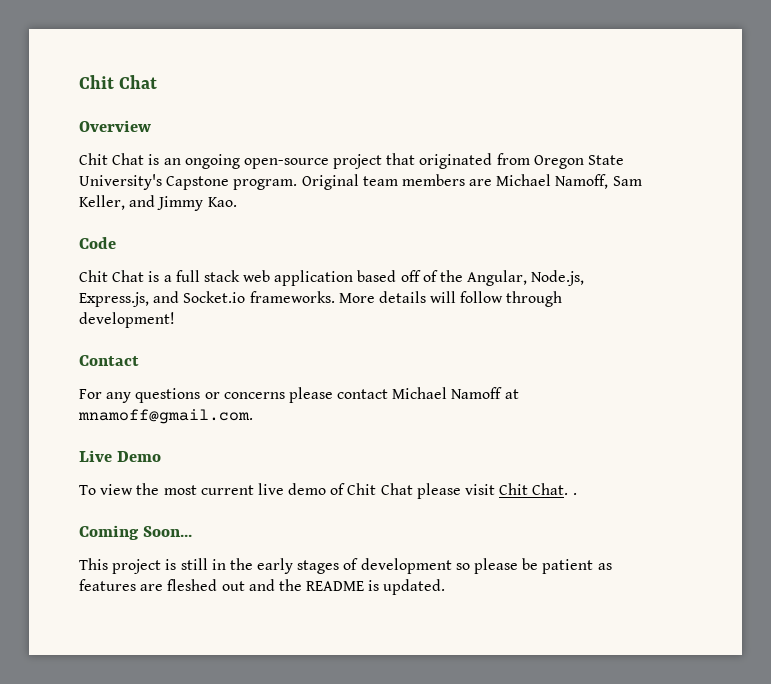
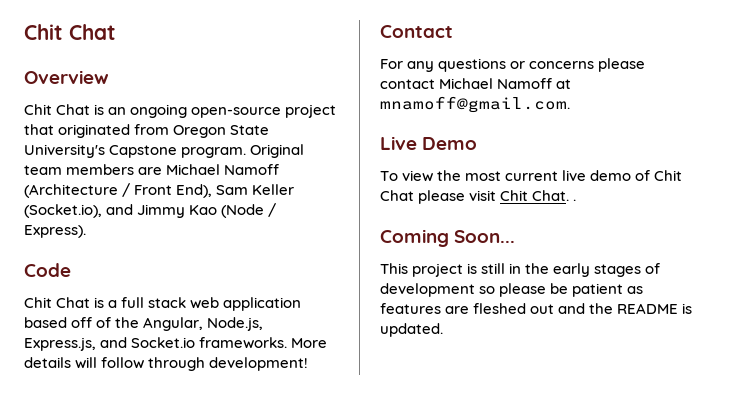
- Original team members are Michael Namoff, Sam Keller, and Jimmy Kao.
+ Original team members are Michael Namoff (Architecture / Front End), Sam Keller (Socket.io), and Jimmy Kao (Node / Express).

